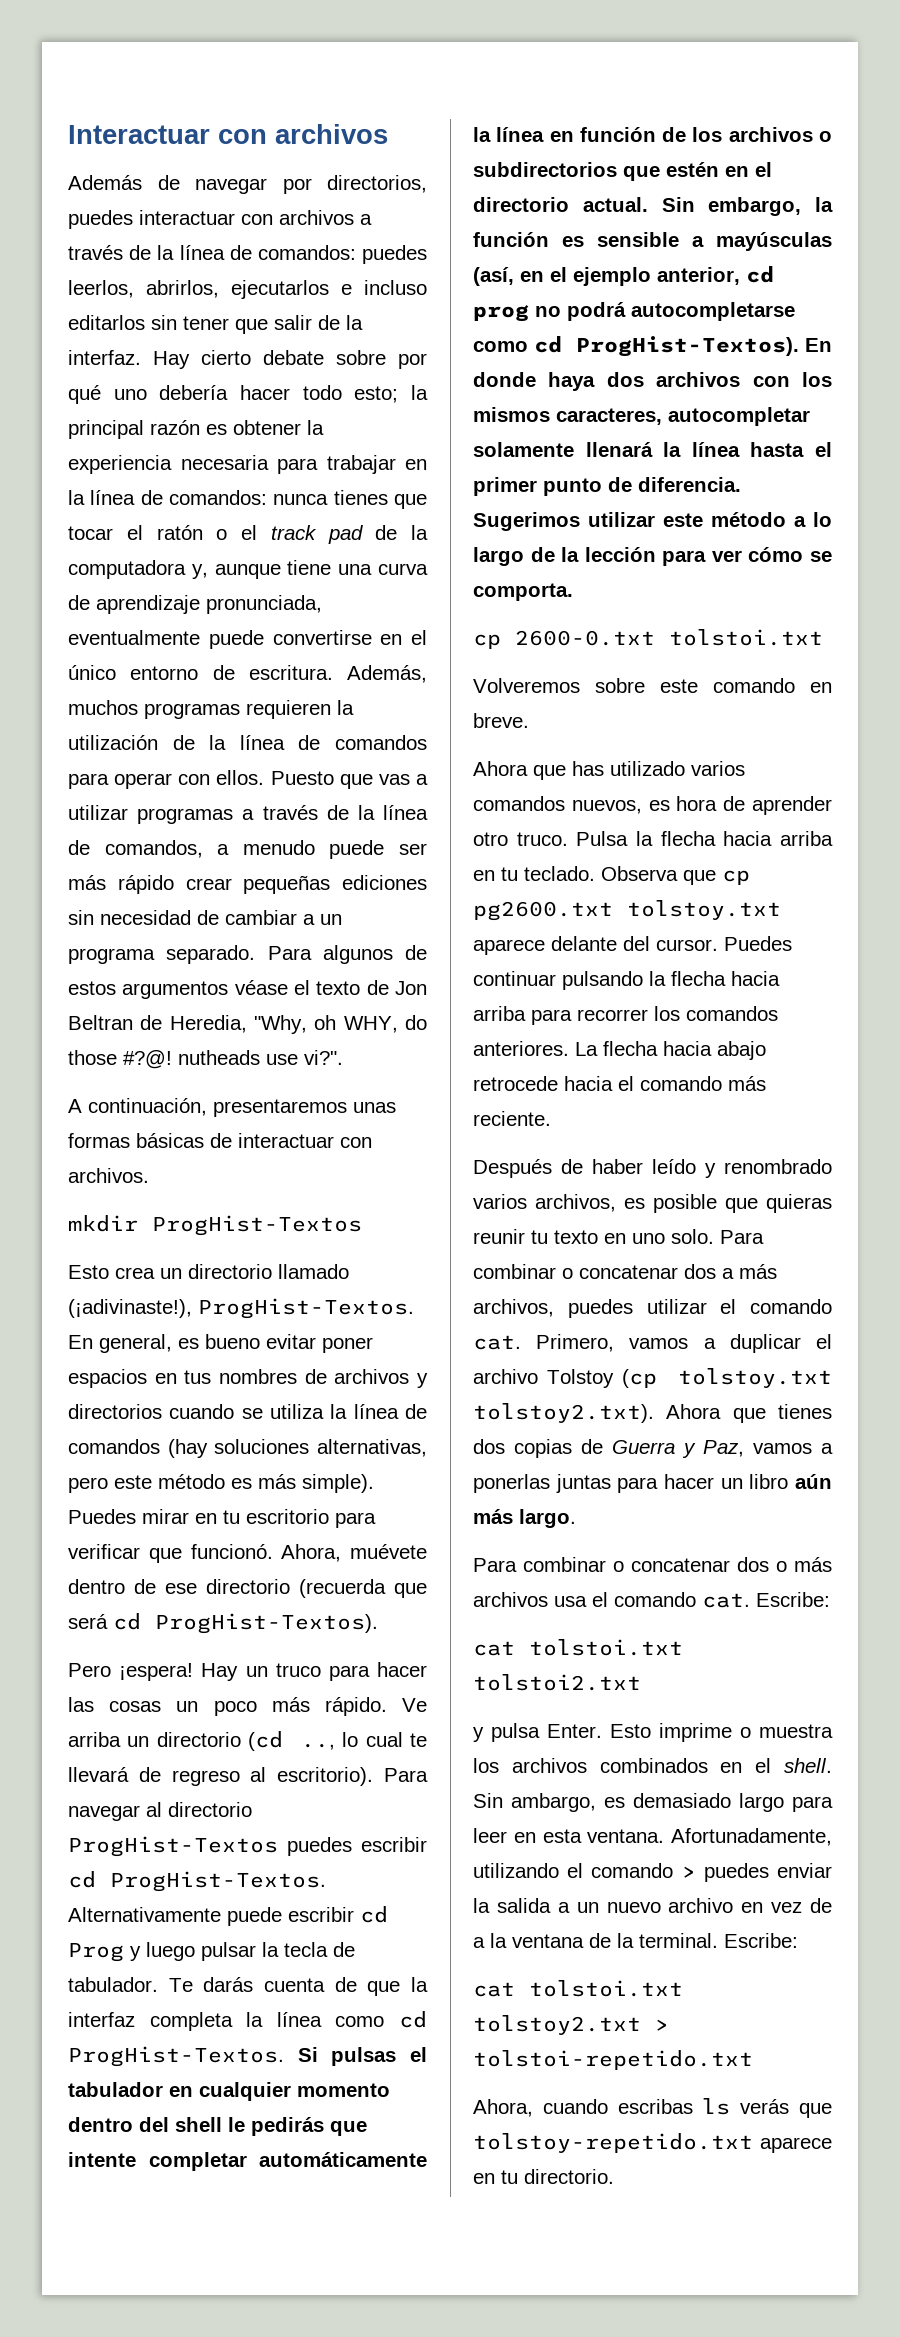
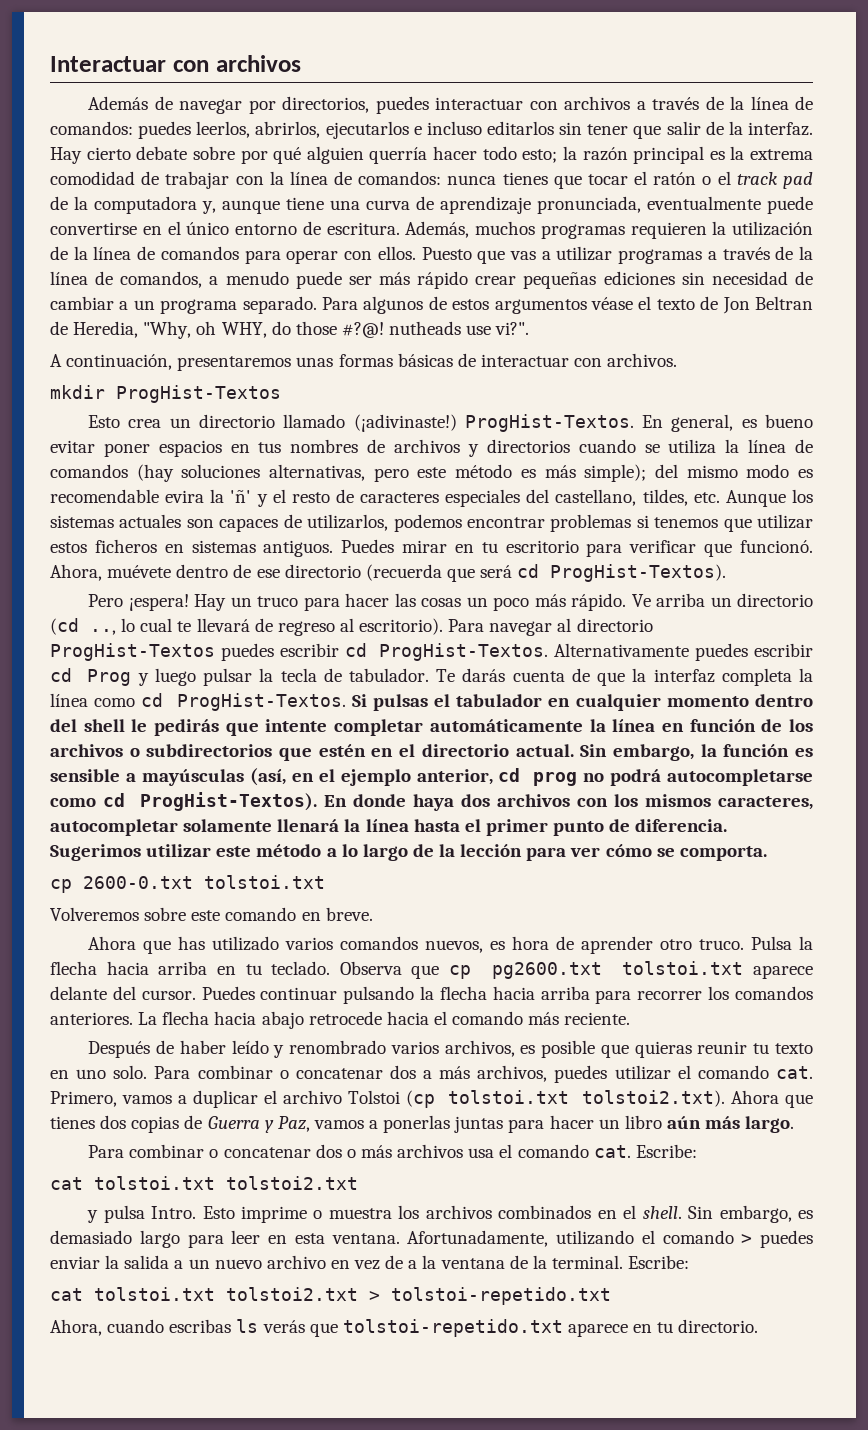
- Hay cierto debate sobre por qué uno debería hacer todo esto; la principal razón es obtener la experiencia necesaria para trabajar en la línea de comandos: nunca tienes que tocar el ratón o el track pad de la computadora y, aunque tiene una curva de aprendizaje pronunciada, eventualmente puede convertirse en el único entorno de escritura.
+ Hay cierto debate sobre por qué alguien querría hacer todo esto; la razón principal es la extrema comodidad de trabajar con la línea de comandos: nunca tienes que tocar el ratón o el track pad de la computadora y, aunque tiene una curva de aprendizaje pronunciada, eventualmente puede convertirse en el único entorno de escritura.
- Esto crea un directorio llamado (¡adivinaste!), ProgHist-Textos.
+ Esto crea un directorio llamado (¡adivinaste!) ProgHist-Textos.
- En general, es bueno evitar poner espacios en tus nombres de archivos y directorios cuando se utiliza la línea de comandos (hay soluciones alternativas, pero este método es más simple).
+ En general, es bueno evitar poner espacios en tus nombres de archivos y directorios cuando se utiliza la línea de comandos (hay soluciones alternativas, pero este método es más simple); del mismo modo es recomendable evira la 'ñ' y el resto de caracteres especiales del castellano, tildes, etc. Aunque los sistemas actuales son capaces de utilizarlos, podemos encontrar problemas si tenemos que utilizar estos ficheros en sistemas antiguos.
- Alternativamente puede escribir cd Prog y luego pulsar la tecla de tabulador.
+ Alternativamente puedes escribir cd Prog y luego pulsar la tecla de tabulador.
- Observa que cp pg2600.txt tolstoy.txt aparece delante del cursor.
+ Observa que cp pg2600.txt tolstoi.txt aparece delante del cursor.
- Primero, vamos a duplicar el archivo Tolstoy (cp tolstoy.txt tolstoy2.txt). Ahora que tienes dos copias de Guerra y Paz, vamos a ponerlas juntas para hacer un libro aún más largo.
+ Primero, vamos a duplicar el archivo Tolstoi (cp tolstoi.txt tolstoi2.txt). Ahora que tienes dos copias de Guerra y Paz, vamos a ponerlas juntas para hacer un libro aún más largo.
- y pulsa Enter.
+ y pulsa Intro.
- Sin ambargo, es demasiado largo para leer en esta ventana.
+ Sin embargo, es demasiado largo para leer en esta ventana.
- cat tolstoi.txt tolstoy2.txt > tolstoi-repetido.txt
+ cat tolstoi.txt tolstoi2.txt > tolstoi-repetido.txt
- Ahora, cuando escribas ls verás que tolstoy-repetido.txt aparece en tu directorio.
+ Ahora, cuando escribas ls verás que tolstoi-repetido.txt aparece en tu directorio.

